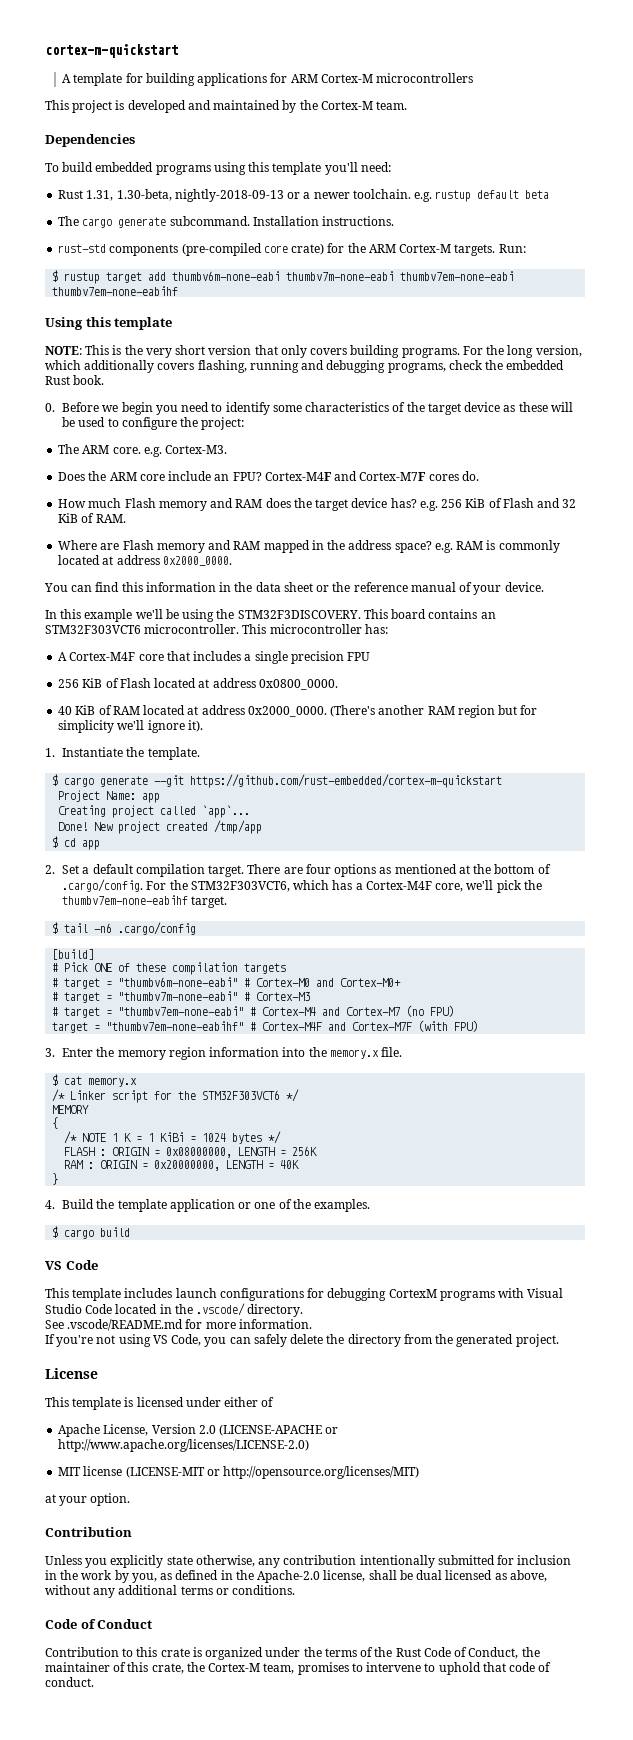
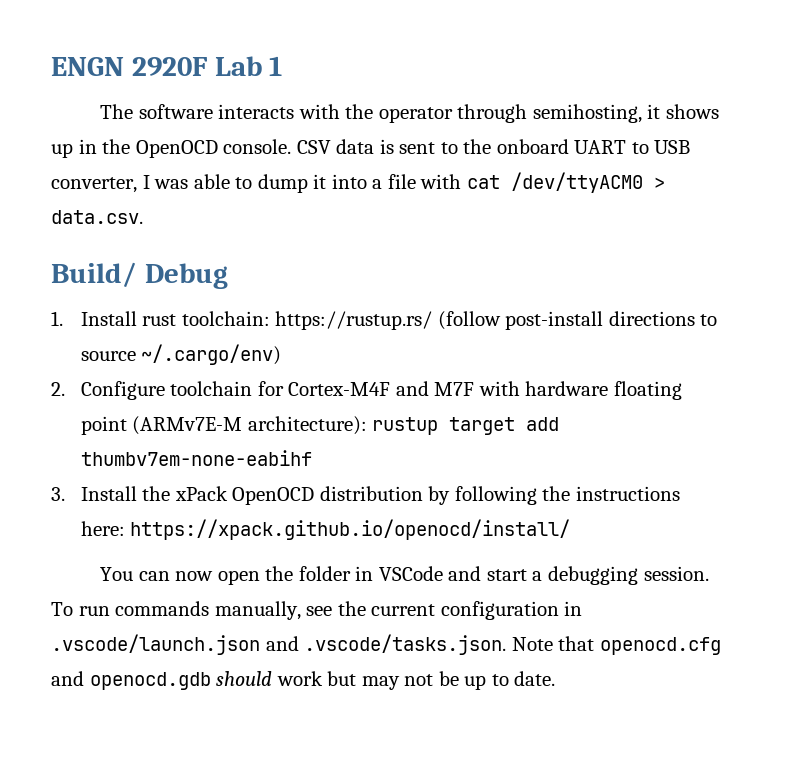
- cortex-m-quickstart
- A template for building applications for ARM Cortex-M microcontrollers
- This project is developed and maintained by the Cortex-M team.
- Dependencies
- To build embedded programs using this template you'll need:
- Rust 1.31, 1.30-beta, nightly-2018-09-13 or a newer toolchain. e.g. rustup default beta
- The cargo generate subcommand. Installation instructions.
- rust-std components (pre-compiled core crate) for the ARM Cortex-M targets. Run:
- $ rustup target add thumbv6m-none-eabi thumbv7m-none-eabi thumbv7em-none-eabi thumbv7em-none-eabihf
- Using this template
- NOTE: This is the very short version that only covers building programs. For the long version, which additionally covers flashing, running and debugging programs, check the embedded Rust book.
- 0. Before we begin you need to identify some characteristics of the target device as these will be used to configure the project:
- The ARM core. e.g. Cortex-M3.
- Does the ARM core include an FPU? Cortex-M4F and Cortex-M7F cores do.
- How much Flash memory and RAM does the target device has? e.g. 256 KiB of Flash and 32 KiB of RAM.
- Where are Flash memory and RAM mapped in the address space? e.g. RAM is commonly located at address 0x2000_0000.
- You can find this information in the data sheet or the reference manual of your device.
- In this example we'll be using the STM32F3DISCOVERY. This board contains an STM32F303VCT6 microcontroller. This microcontroller has:
- A Cortex-M4F core that includes a single precision FPU
- 256 KiB of Flash located at address 0x0800_0000.
- 40 KiB of RAM located at address 0x2000_0000. (There's another RAM region but for simplicity we'll ignore it).
- 1. Instantiate the template.
- $ cargo generate --git https://github.com/rust-embedded/cortex-m-quickstart
- Project Name: app
- Creating project called `app`...
- Done! New project created /tmp/app
- $ cd app
- 2. Set a default compilation target. There are four options as mentioned at the bottom of .cargo/config. For the STM32F303VCT6, which has a Cortex-M4F core, we'll pick the thumbv7em-none-eabihf target.
- $ tail -n6 .cargo/config
- [build]
- # Pick ONE of these compilation targets
- # target = "thumbv6m-none-eabi" # Cortex-M0 and Cortex-M0+
- # target = "thumbv7m-none-eabi" # Cortex-M3
- # target = "thumbv7em-none-eabi" # Cortex-M4 and Cortex-M7 (no FPU)
- target = "thumbv7em-none-eabihf" # Cortex-M4F and Cortex-M7F (with FPU)
- 3. Enter the memory region information into the memory.x file.
- $ cat memory.x
- /* Linker script for the STM32F303VCT6 */
- MEMORY
- {
- /* NOTE 1 K = 1 KiBi = 1024 bytes */
- FLASH : ORIGIN = 0x08000000, LENGTH = 256K
- RAM : ORIGIN = 0x20000000, LENGTH = 40K
- }
- 4. Build the template application or one of the examples.
- $ cargo build
- VS Code
- This template includes launch configurations for debugging CortexM programs with Visual Studio Code located in the .vscode/ directory.
- See .vscode/README.md for more information.
- If you're not using VS Code, you can safely delete the directory from the generated project.
- License
- This template is licensed under either of
- Apache License, Version 2.0 (LICENSE-APACHE or http://www.apache.org/licenses/LICENSE-2.0)
- MIT license (LICENSE-MIT or http://opensource.org/licenses/MIT)
- at your option.
- Contribution
- Unless you explicitly state otherwise, any contribution intentionally submitted for inclusion in the work by you, as defined in the Apache-2.0 license, shall be dual licensed as above, without any additional terms or conditions.
- Code of Conduct
- Contribution to this crate is organized under the terms of the Rust Code of Conduct, the maintainer of this crate, the Cortex-M team, promises to intervene to uphold that code of conduct.
+ ENGN 2920F Lab 1
+ The software interacts with the operator through semihosting, it shows up in the OpenOCD console. CSV data is sent to the onboard UART to USB converter, I was able to dump it into a file with cat /dev/ttyACM0 > data.csv.
+ Build/ Debug
+ 1. Install rust toolchain: https://rustup.rs/ (follow post-install directions to source ~/.cargo/env)
+ 2. Configure toolchain for Cortex-M4F and M7F with hardware floating point (ARMv7E-M architecture): rustup target add thumbv7em-none-eabihf
+ 3. Install the xPack OpenOCD distribution by following the instructions here: https://xpack.github.io/openocd/install/
+ You can now open the folder in VSCode and start a debugging session. To run commands manually, see the current configuration in .vscode/launch.json and .vscode/tasks.json. Note that openocd.cfg and openocd.gdb should work but may not be up to date.

